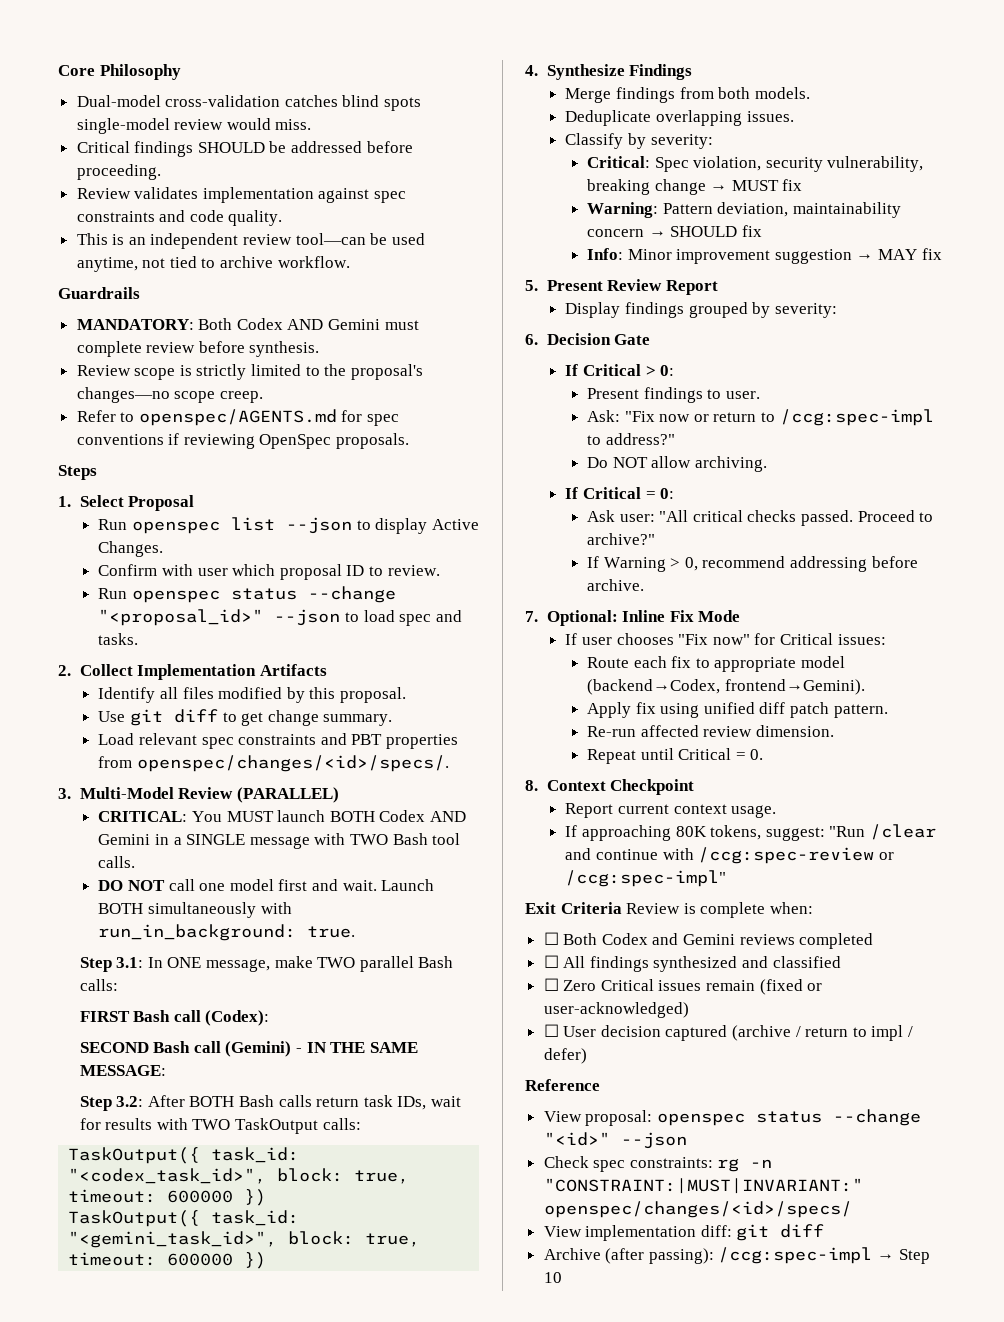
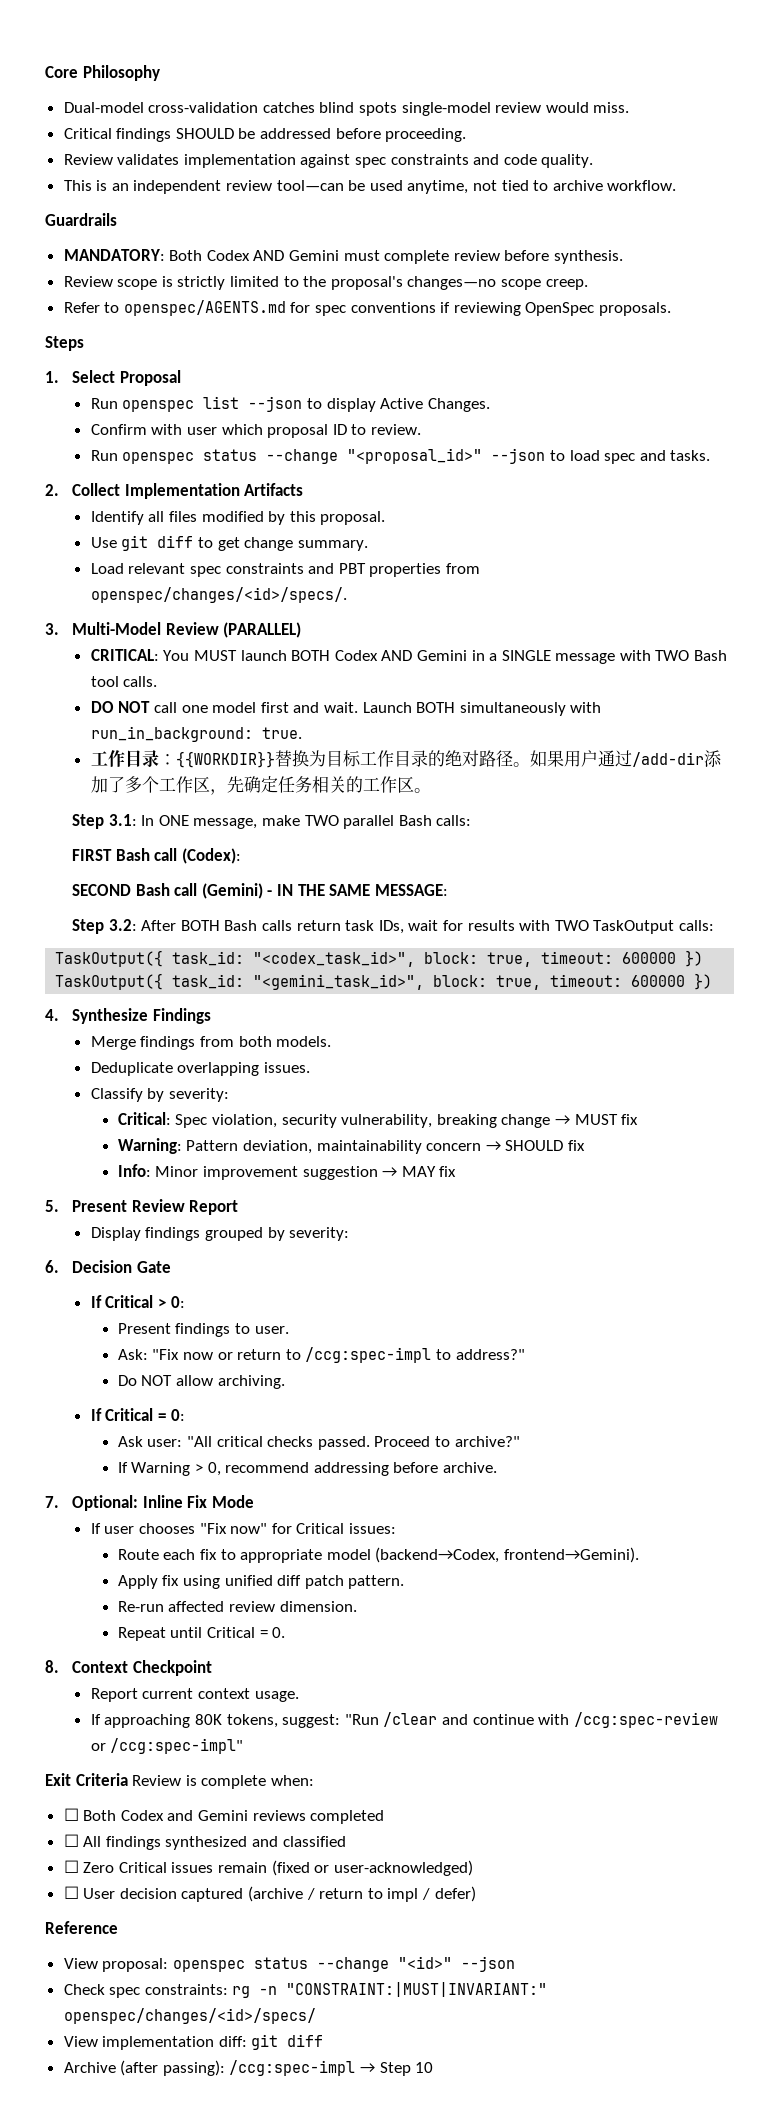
+ 工作目录：{{WORKDIR}}替换为目标工作目录的绝对路径。如果用户通过/add-dir添加了多个工作区，先确定任务相关的工作区。

